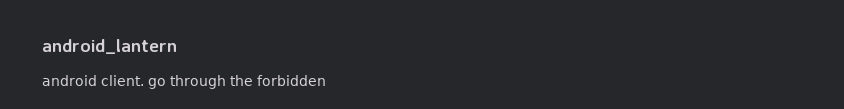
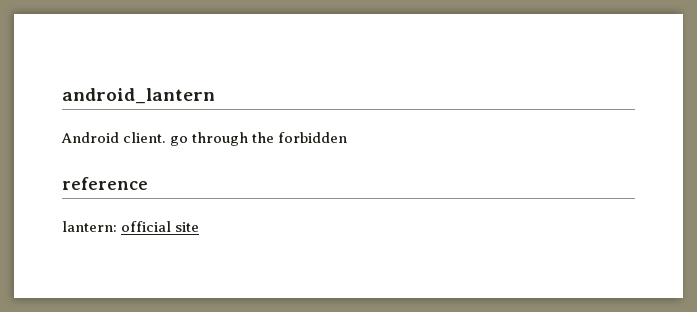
- android client. go through the forbidden
+ Android client. go through the forbidden
+ reference
+ lantern: official site

